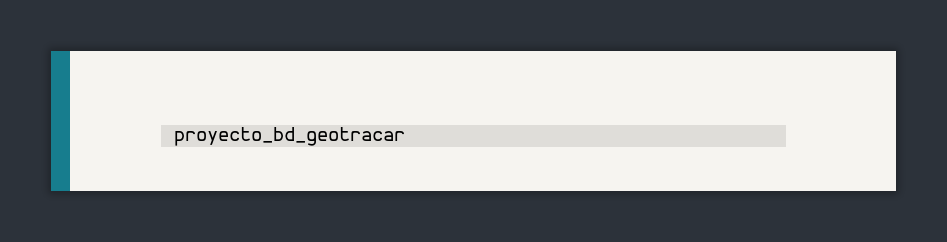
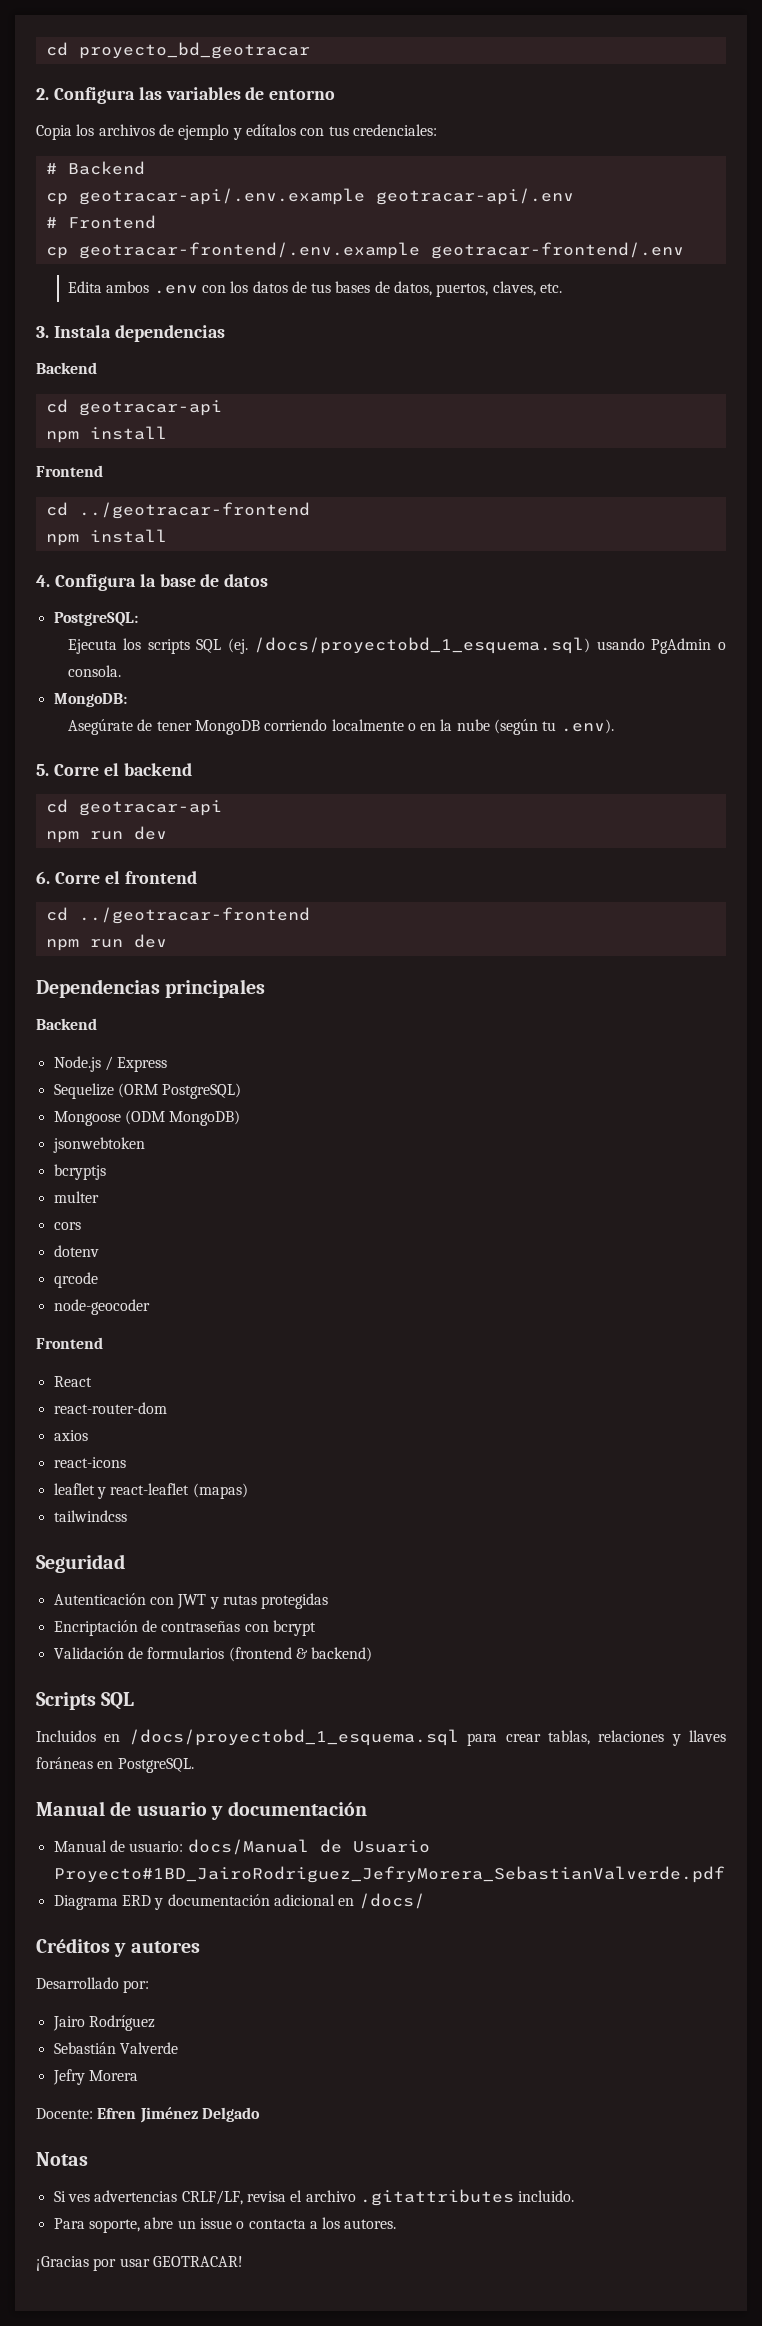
- proyecto_bd_geotracar
+ cd proyecto_bd_geotracar
+ 2. Configura las variables de entorno
+ Copia los archivos de ejemplo y edítalos con tus credenciales:
+ # Backend
+ cp geotracar-api/.env.example geotracar-api/.env
+ # Frontend
+ cp geotracar-frontend/.env.example geotracar-frontend/.env
+ Edita ambos .env con los datos de tus bases de datos, puertos, claves, etc.
+ 3. Instala dependencias
+ Backend
+ cd geotracar-api
+ npm install
+ Frontend
+ cd ../geotracar-frontend
+ npm install
+ 4. Configura la base de datos
+ PostgreSQL:
+ Ejecuta los scripts SQL (ej. /docs/proyectobd_1_esquema.sql) usando PgAdmin o consola.
+ MongoDB:
+ Asegúrate de tener MongoDB corriendo localmente o en la nube (según tu .env).
+ 5. Corre el backend
+ cd geotracar-api
+ npm run dev
+ 6. Corre el frontend
+ cd ../geotracar-frontend
+ npm run dev
+ Dependencias principales
+ Backend
+ Node.js / Express
+ Sequelize (ORM PostgreSQL)
+ Mongoose (ODM MongoDB)
+ jsonwebtoken
+ bcryptjs
+ multer
+ cors
+ dotenv
+ qrcode
+ node-geocoder
+ Frontend
+ React
+ react-router-dom
+ axios
+ react-icons
+ leaflet y react-leaflet (mapas)
+ tailwindcss
+ Seguridad
+ Autenticación con JWT y rutas protegidas
+ Encriptación de contraseñas con bcrypt
+ Validación de formularios (frontend & backend)
+ Scripts SQL
+ Incluidos en /docs/proyectobd_1_esquema.sql para crear tablas, relaciones y llaves foráneas en PostgreSQL.
+ Manual de usuario y documentación
+ Manual de usuario: docs/Manual de Usuario Proyecto#1BD_JairoRodriguez_JefryMorera_SebastianValverde.pdf
+ Diagrama ERD y documentación adicional en /docs/
+ Créditos y autores
+ Desarrollado por:
+ Jairo Rodríguez
+ Sebastián Valverde
+ Jefry Morera
+ Docente: Efren Jiménez Delgado
+ Notas
+ Si ves advertencias CRLF/LF, revisa el archivo .gitattributes incluido.
+ Para soporte, abre un issue o contacta a los autores.
+ ¡Gracias por usar GEOTRACAR!

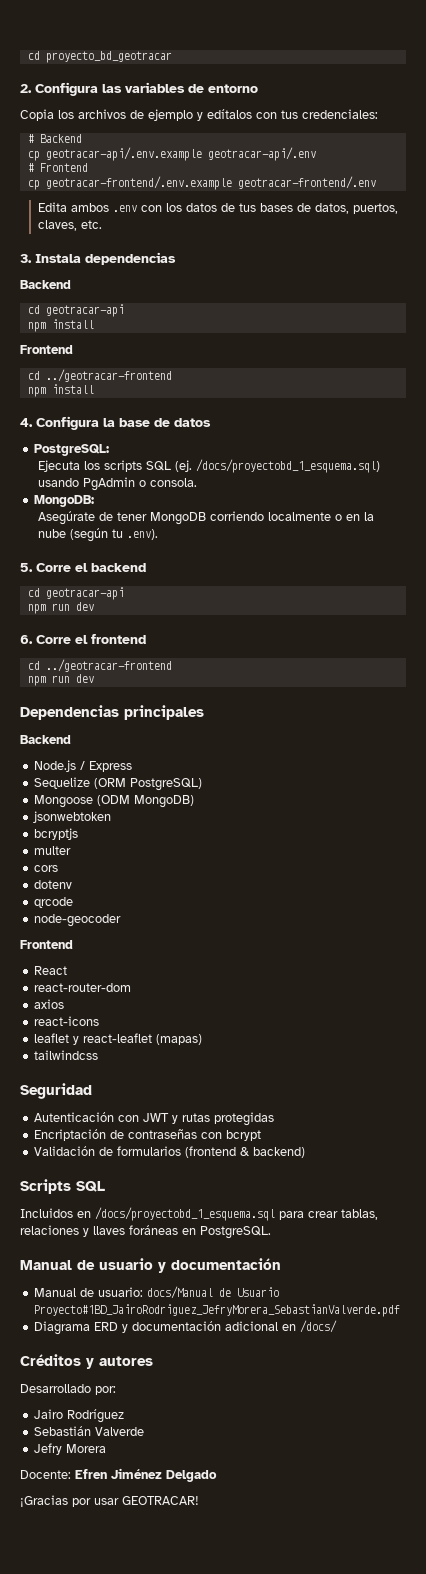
- Notas
- Si ves advertencias CRLF/LF, revisa el archivo .gitattributes incluido.
- Para soporte, abre un issue o contacta a los autores.

